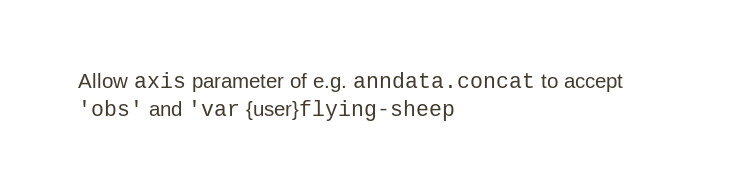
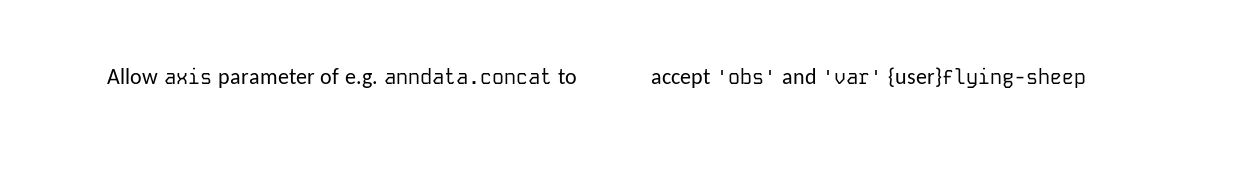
- Allow axis parameter of e.g. anndata.concat to accept 'obs' and 'var {user}flying-sheep
+ Allow axis parameter of e.g. anndata.concat to accept 'obs' and 'var' {user}flying-sheep

